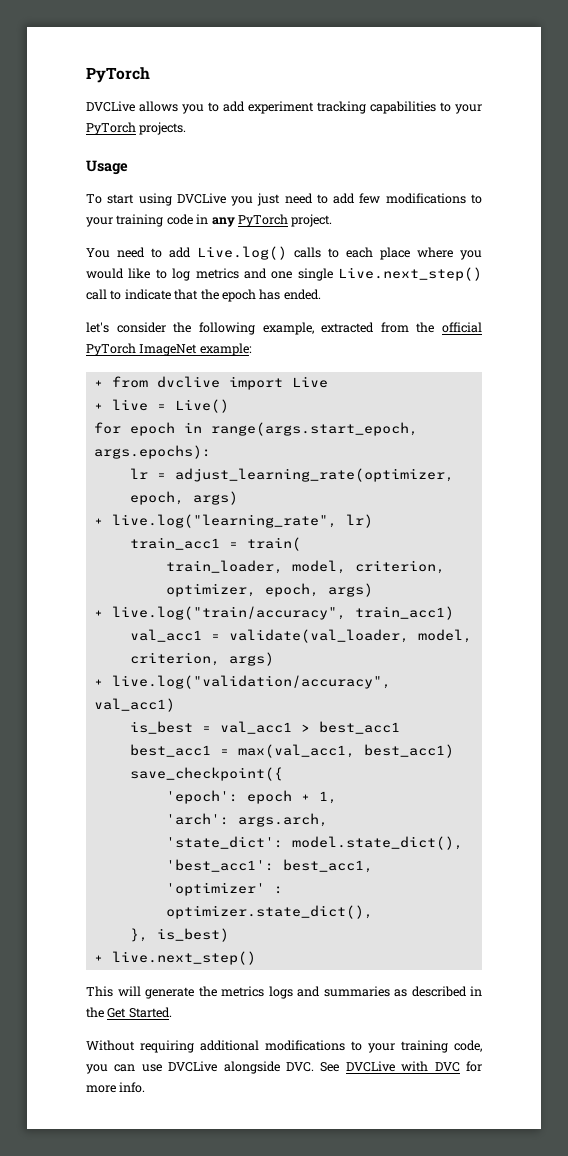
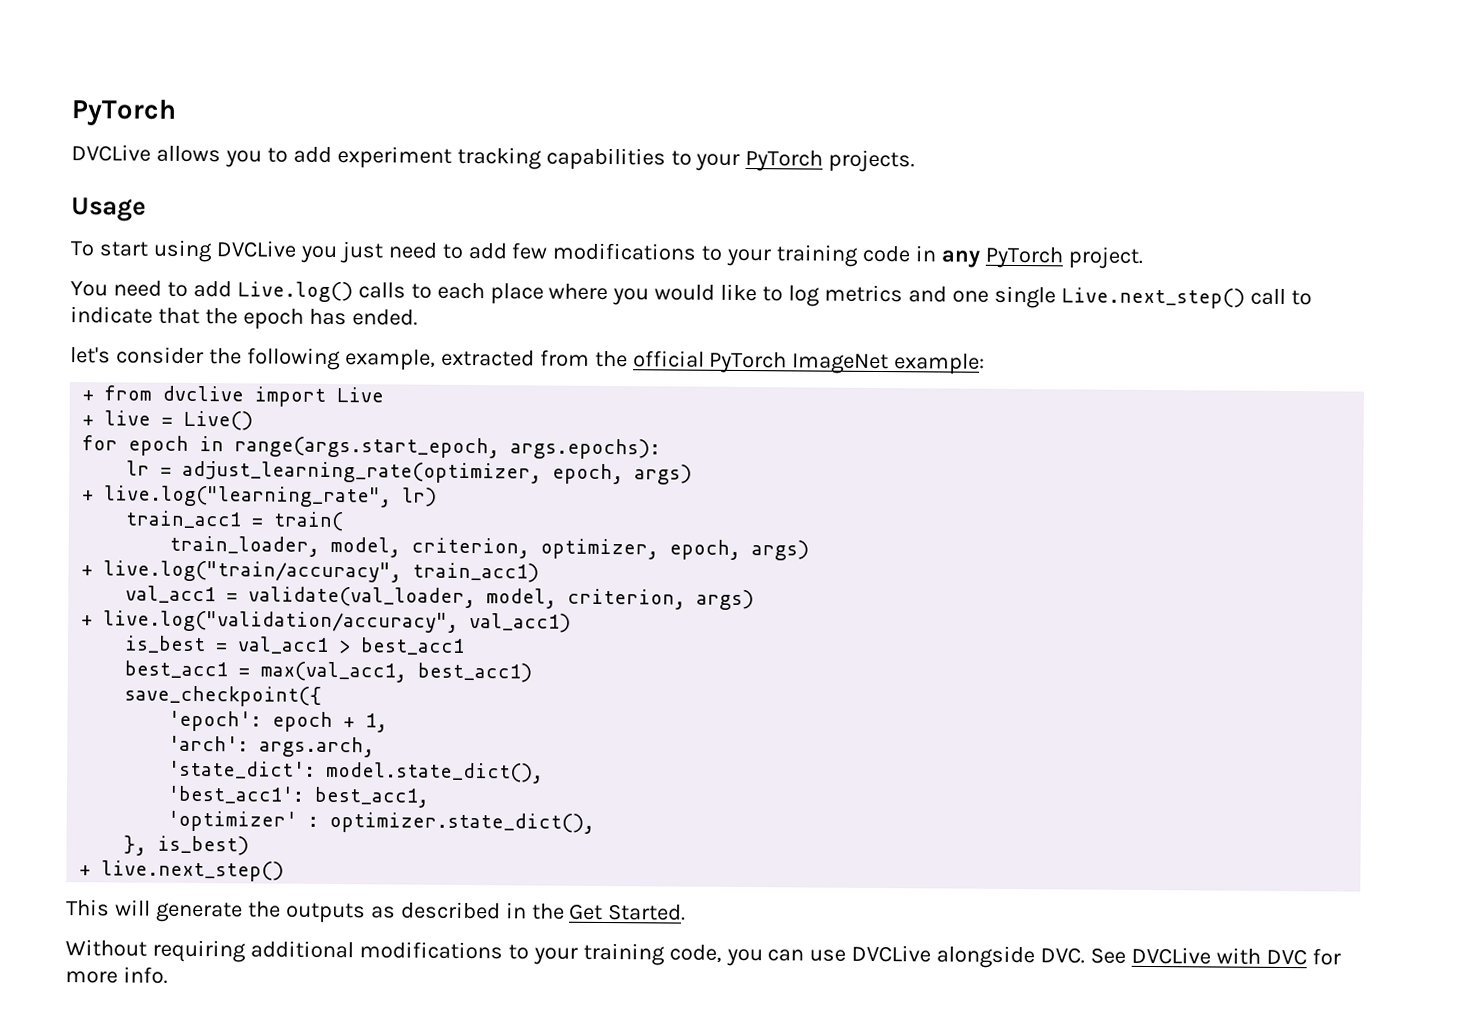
- This will generate the metrics logs and summaries as described in the Get Started.
+ This will generate the outputs as described in the Get Started.

